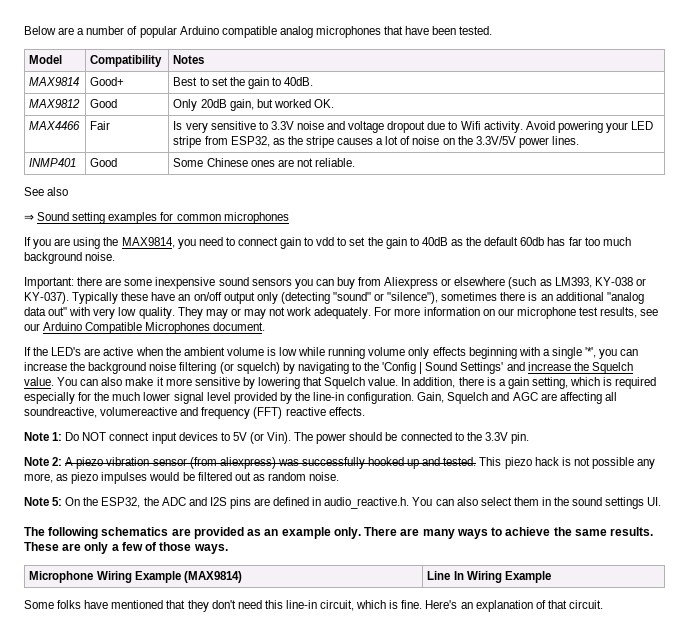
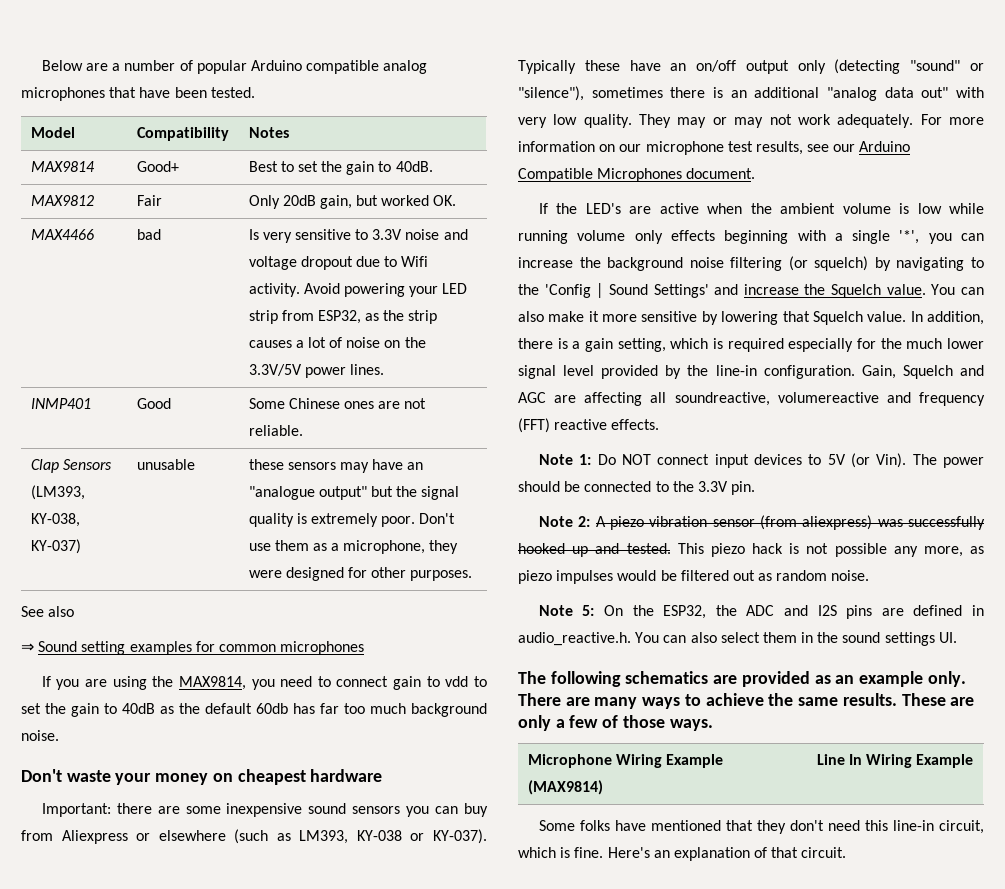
- MAX9812 | Good | Only 20dB gain, but worked OK.
+ MAX9812 | Fair | Only 20dB gain, but worked OK.
- MAX4466 | Fair | Is very sensitive to 3.3V noise and voltage dropout due to Wifi activity. Avoid powering your LED stripe from ESP32, as the stripe causes a lot of noise on the 3.3V/5V power lines.
+ MAX4466 | bad | Is very sensitive to 3.3V noise and voltage dropout due to Wifi activity. Avoid powering your LED strip from ESP32, as the strip causes a lot of noise on the 3.3V/5V power lines.
+ Clap Sensors (LM393, KY-038, KY-037) | unusable | these sensors may have an "analogue output" but the signal quality is extremely poor. Don't use them as a microphone, they were designed for other purposes.
+ Don't waste your money on cheapest hardware

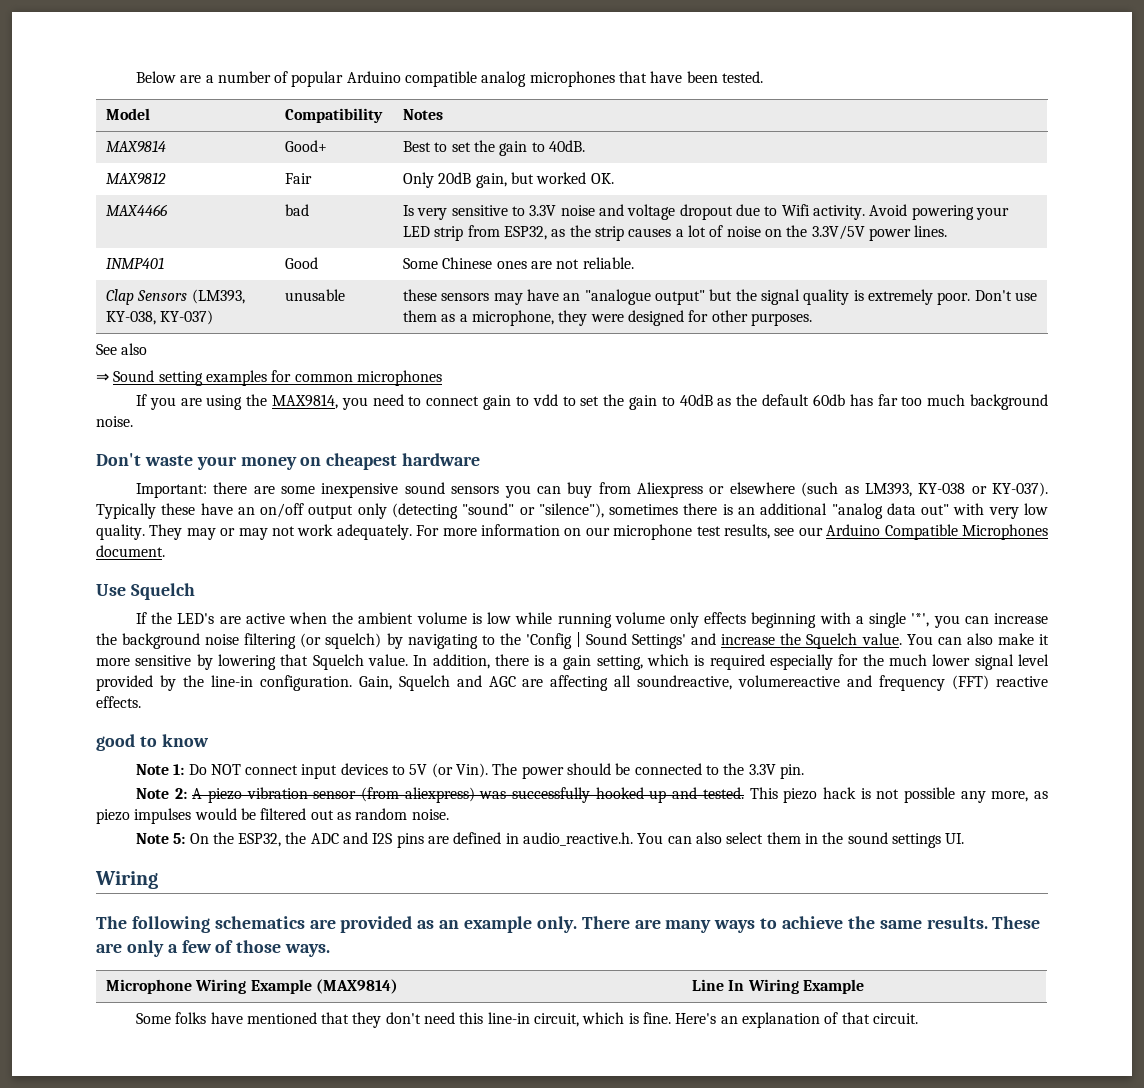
+ Use Squelch
+ good to know
  Note 5: On the ESP32, the ADC and I2S pins are defined in audio_reactive.h. You can also select them in the sound settings UI.
+ Wiring

